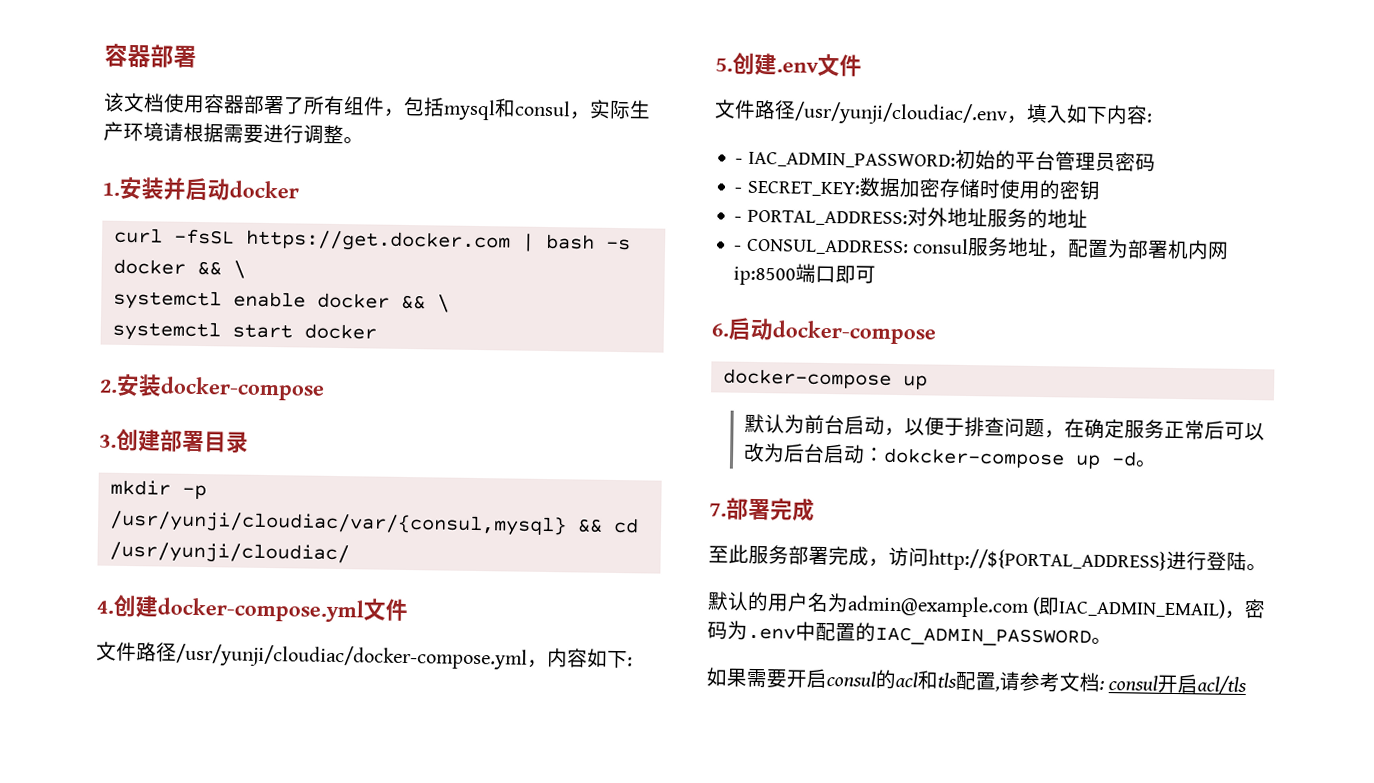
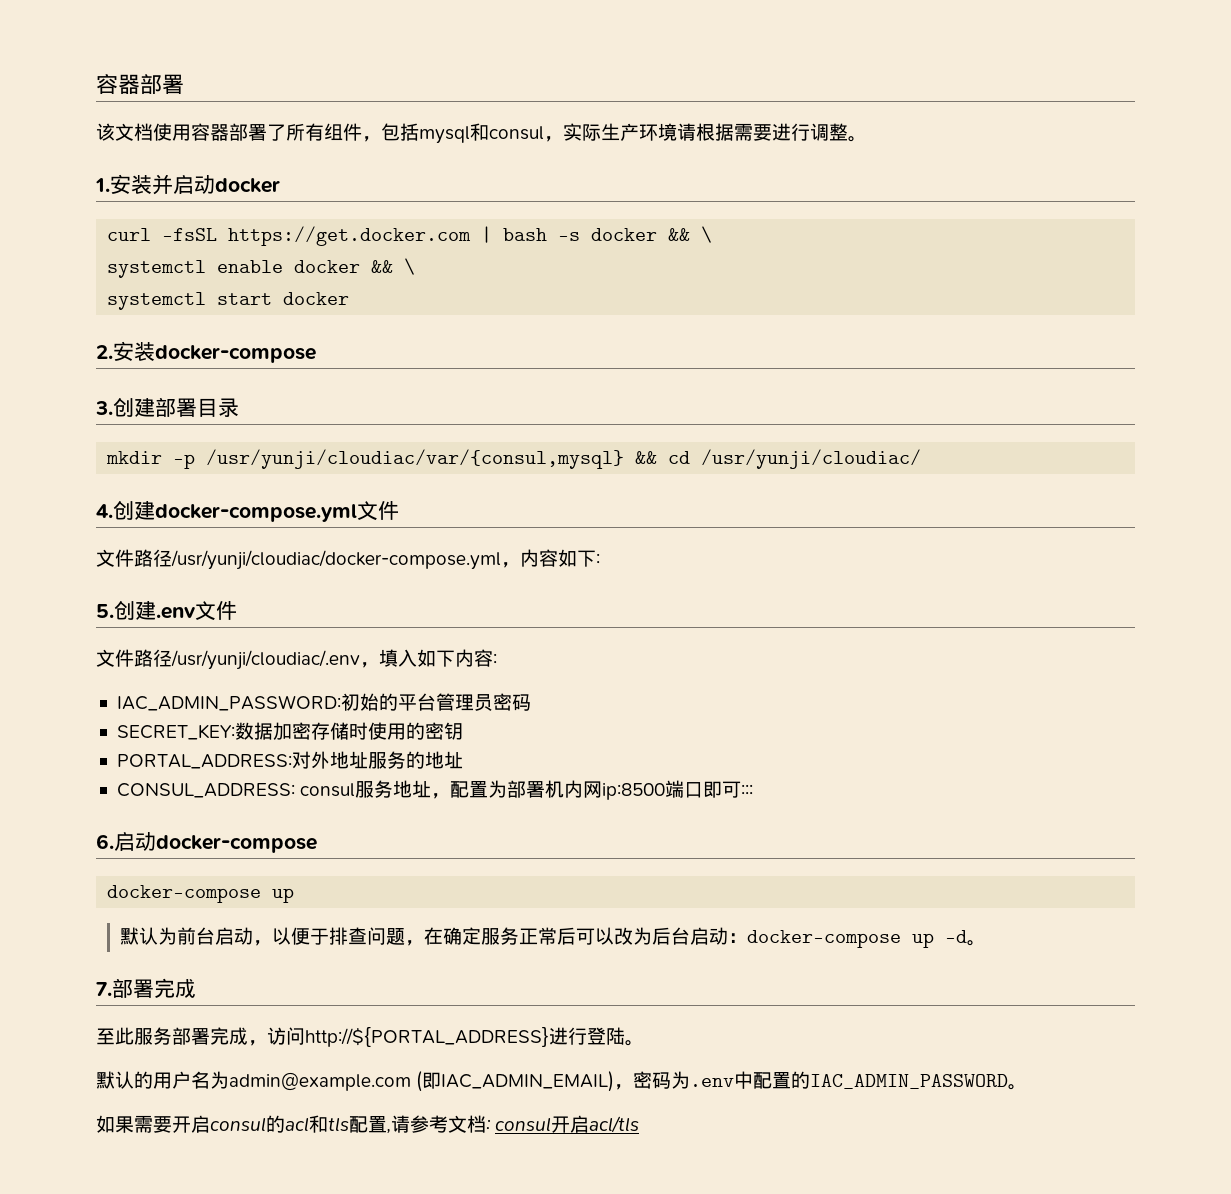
- - IAC_ADMIN_PASSWORD:初始的平台管理员密码
+ IAC_ADMIN_PASSWORD:初始的平台管理员密码
- - SECRET_KEY:数据加密存储时使用的密钥
+ SECRET_KEY:数据加密存储时使用的密钥
- - PORTAL_ADDRESS:对外地址服务的地址
+ PORTAL_ADDRESS:对外地址服务的地址
- - CONSUL_ADDRESS: consul服务地址，配置为部署机内网ip:8500端口即可
+ CONSUL_ADDRESS: consul服务地址，配置为部署机内网ip:8500端口即可:::
- 默认为前台启动，以便于排查问题，在确定服务正常后可以改为后台启动：dokcker-compose up -d。
+ 默认为前台启动，以便于排查问题，在确定服务正常后可以改为后台启动：docker-compose up -d。

